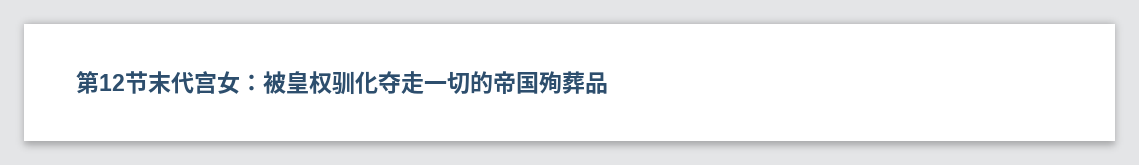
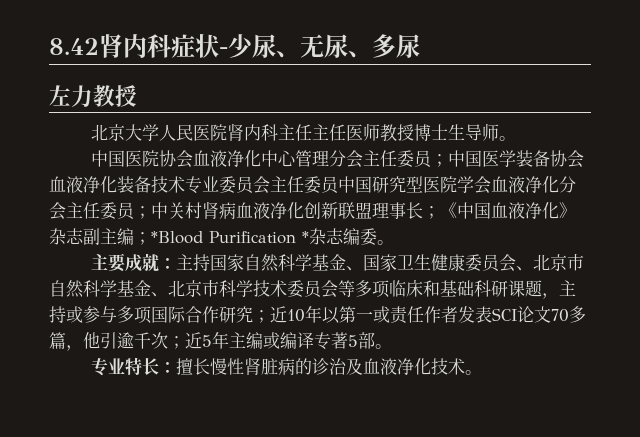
- 第12节末代宫女：被皇权驯化夺走一切的帝国殉葬品
+ 8.42肾内科症状-少尿、无尿、多尿
+ 左力教授
+ 北京大学人民医院肾内科主任主任医师教授博士生导师。
+ 中国医院协会血液净化中心管理分会主任委员；中国医学装备协会血液净化装备技术专业委员会主任委员中国研究型医院学会血液净化分会主任委员；中关村肾病血液净化创新联盟理事长；《中国血液净化》杂志副主编；*Blood Purification *杂志编委。
+ 主要成就：主持国家自然科学基金、国家卫生健康委员会、北京市自然科学基金、北京市科学技术委员会等多项临床和基础科研课题，主持或参与多项国际合作研究；近10年以第一或责任作者发表SCI论文70多篇，他引逾千次；近5年主编或编译专著5部。
+ 专业特长：擅长慢性肾脏病的诊治及血液净化技术。

